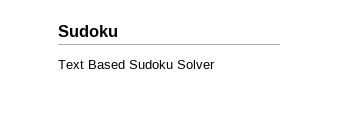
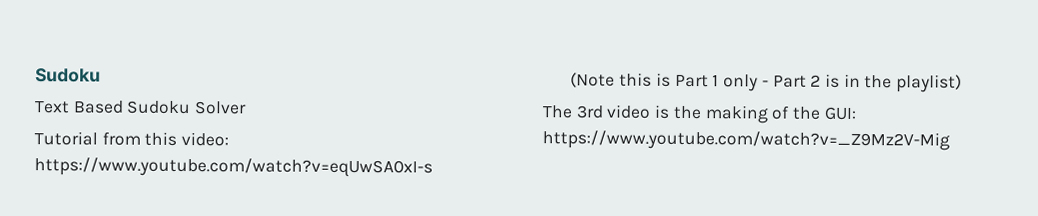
+ Tutorial from this video: https://www.youtube.com/watch?v=eqUwSA0xI-s
+ (Note this is Part 1 only - Part 2 is in the playlist)
+ The 3rd video is the making of the GUI: https://www.youtube.com/watch?v=_Z9Mz2V-Mig

